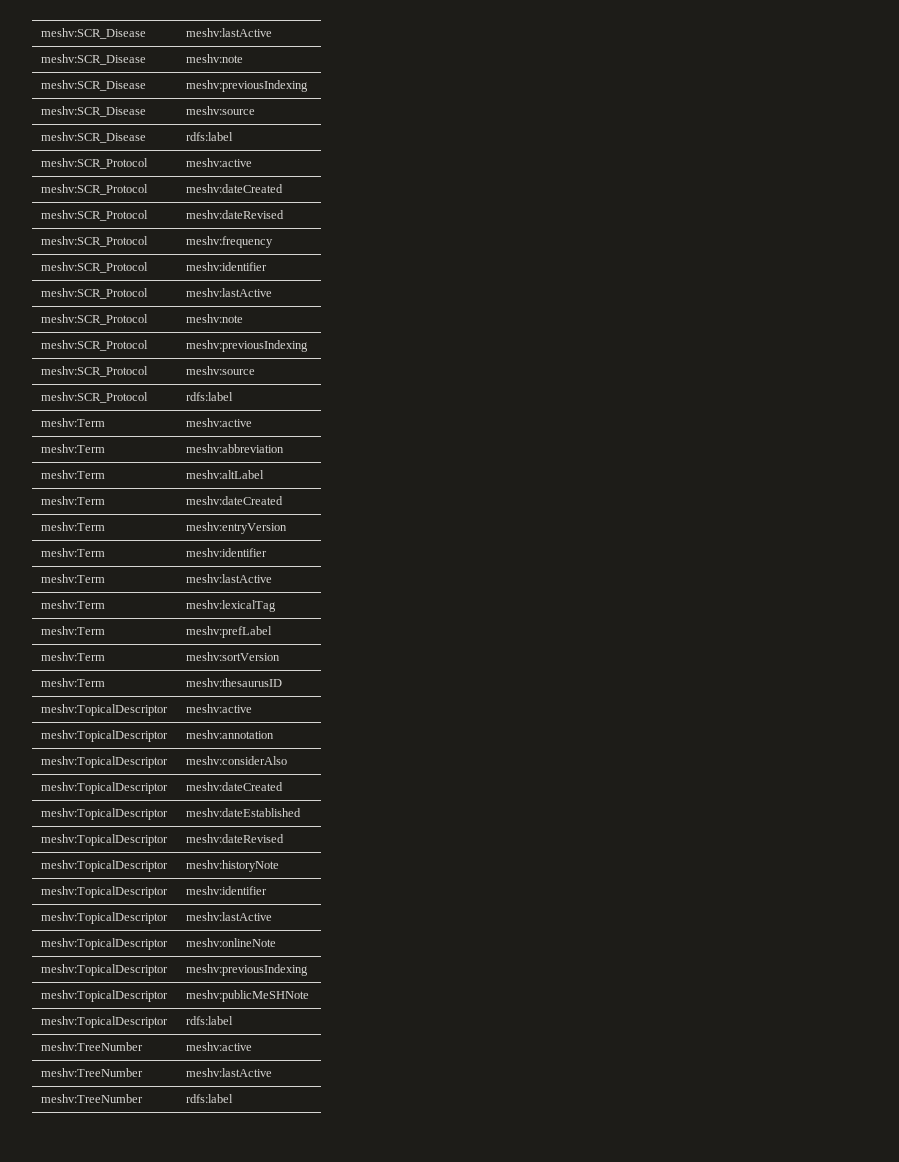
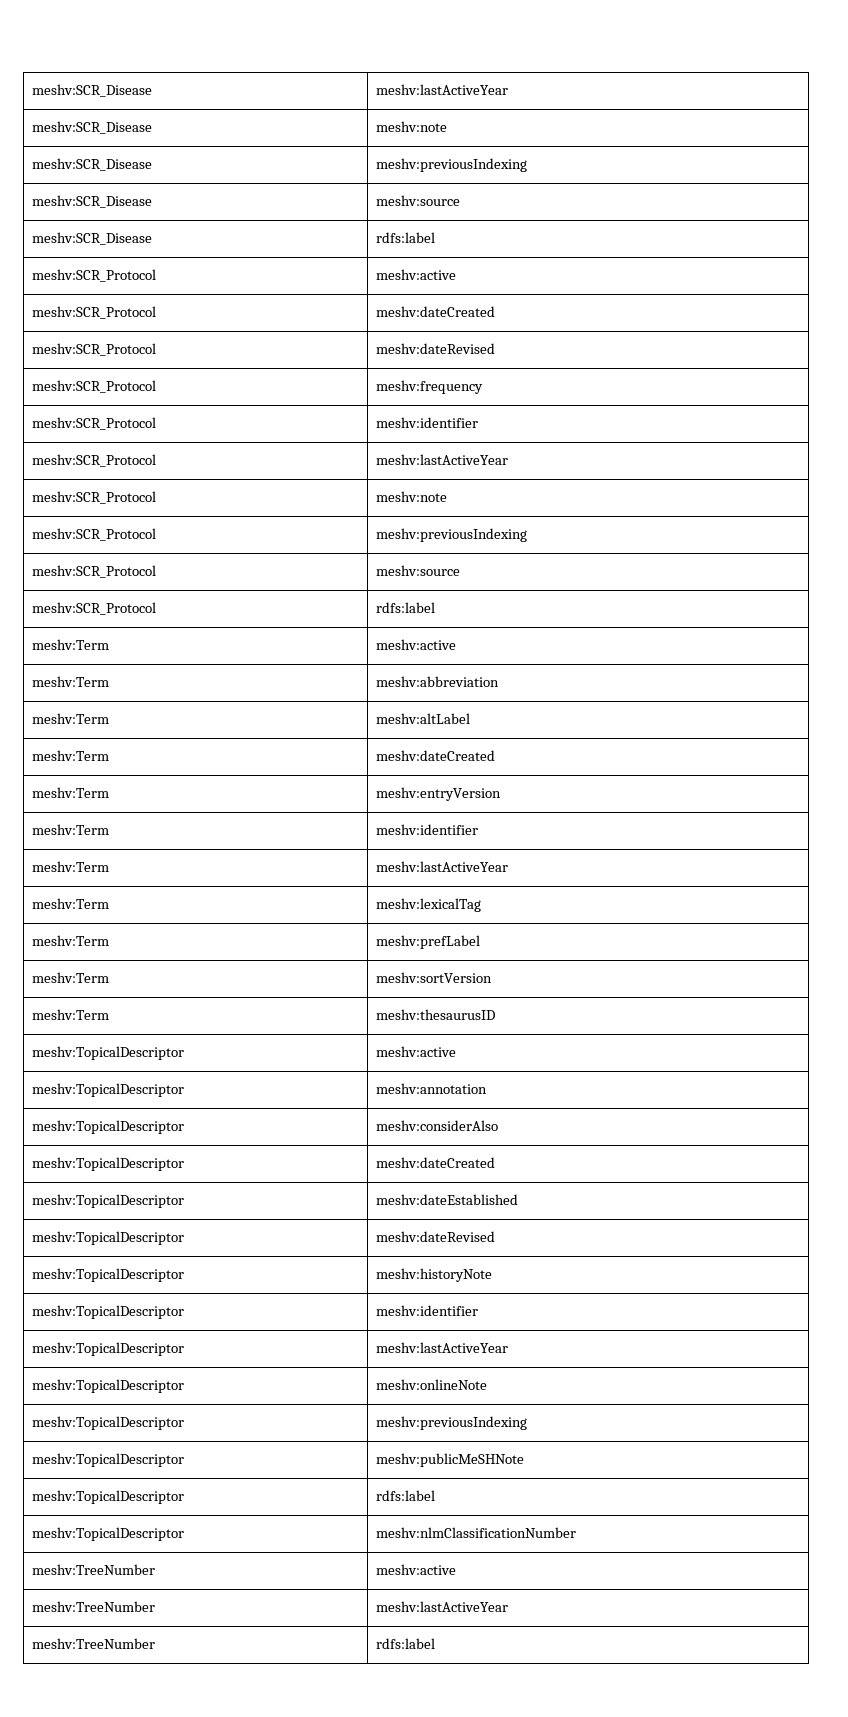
- meshv:SCR_Disease | meshv:lastActive
+ meshv:SCR_Disease | meshv:lastActiveYear
- meshv:SCR_Protocol | meshv:lastActive
+ meshv:SCR_Protocol | meshv:lastActiveYear
- meshv:Term | meshv:lastActive
+ meshv:Term | meshv:lastActiveYear
- meshv:TopicalDescriptor | meshv:lastActive
+ meshv:TopicalDescriptor | meshv:lastActiveYear
+ meshv:TopicalDescriptor | meshv:nlmClassificationNumber
- meshv:TreeNumber | meshv:lastActive
+ meshv:TreeNumber | meshv:lastActiveYear

